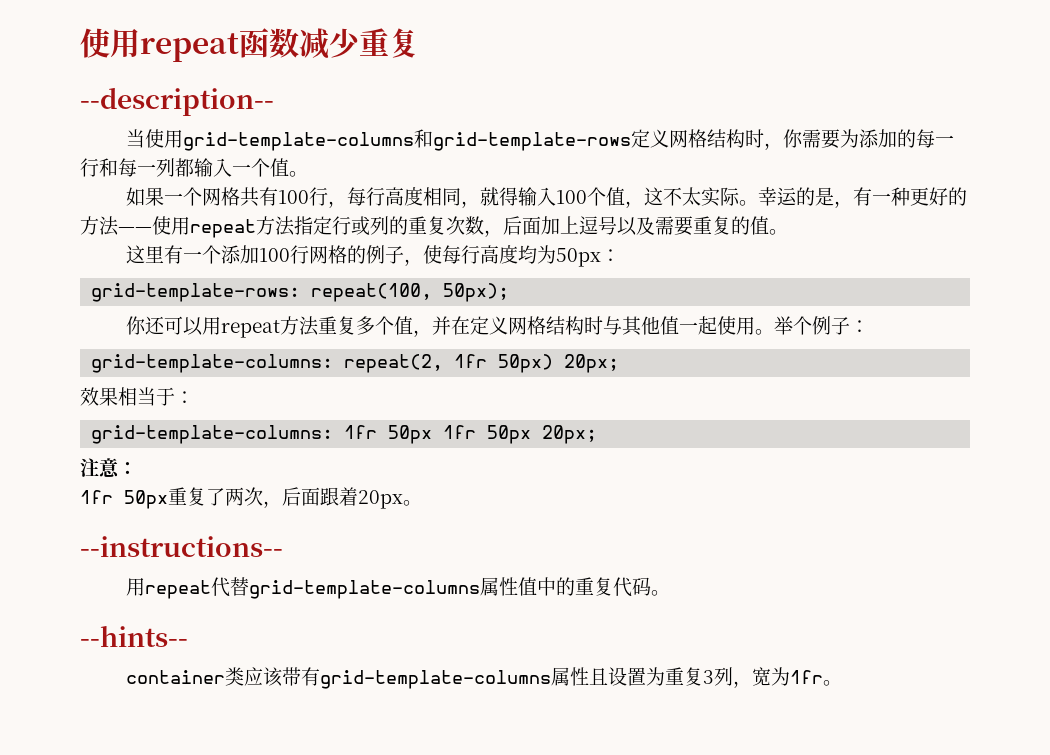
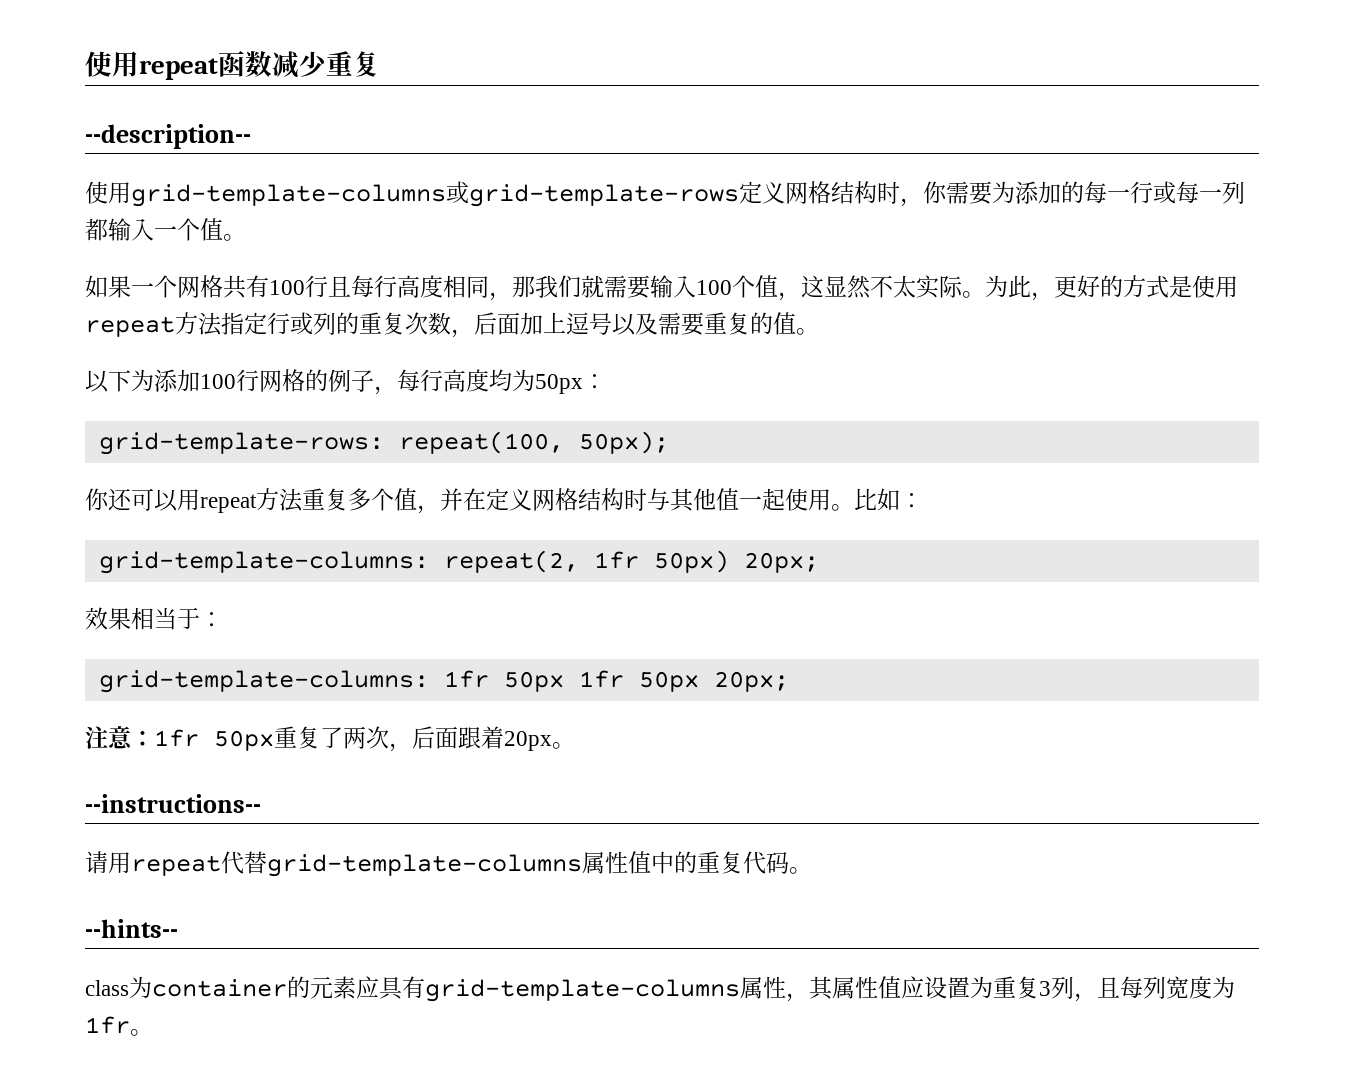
- 当使用grid-template-columns和grid-template-rows定义网格结构时，你需要为添加的每一行和每一列都输入一个值。
+ 使用grid-template-columns或grid-template-rows定义网格结构时，你需要为添加的每一行或每一列都输入一个值。
- 如果一个网格共有100行，每行高度相同，就得输入100个值，这不太实际。
+ 如果一个网格共有100行且每行高度相同，那我们就需要输入100个值，这显然不太实际。
- 幸运的是，有一种更好的方法——使用repeat方法指定行或列的重复次数，后面加上逗号以及需要重复的值。
+ 为此，更好的方式是使用repeat方法指定行或列的重复次数，后面加上逗号以及需要重复的值。
- 这里有一个添加100行网格的例子，使每行高度均为50px：
+ 以下为添加100行网格的例子，每行高度均为50px：
- 举个例子：
+ 比如：
- 注意：
- 1fr 50px重复了两次，后面跟着20px。
+ 注意：1fr 50px重复了两次，后面跟着20px。
- 用repeat代替grid-template-columns属性值中的重复代码。
+ 请用repeat代替grid-template-columns属性值中的重复代码。
- container类应该带有grid-template-columns属性且设置为重复3列，宽为1fr。
+ class为container的元素应具有grid-template-columns属性，其属性值应设置为重复3列，且每列宽度为1fr。

